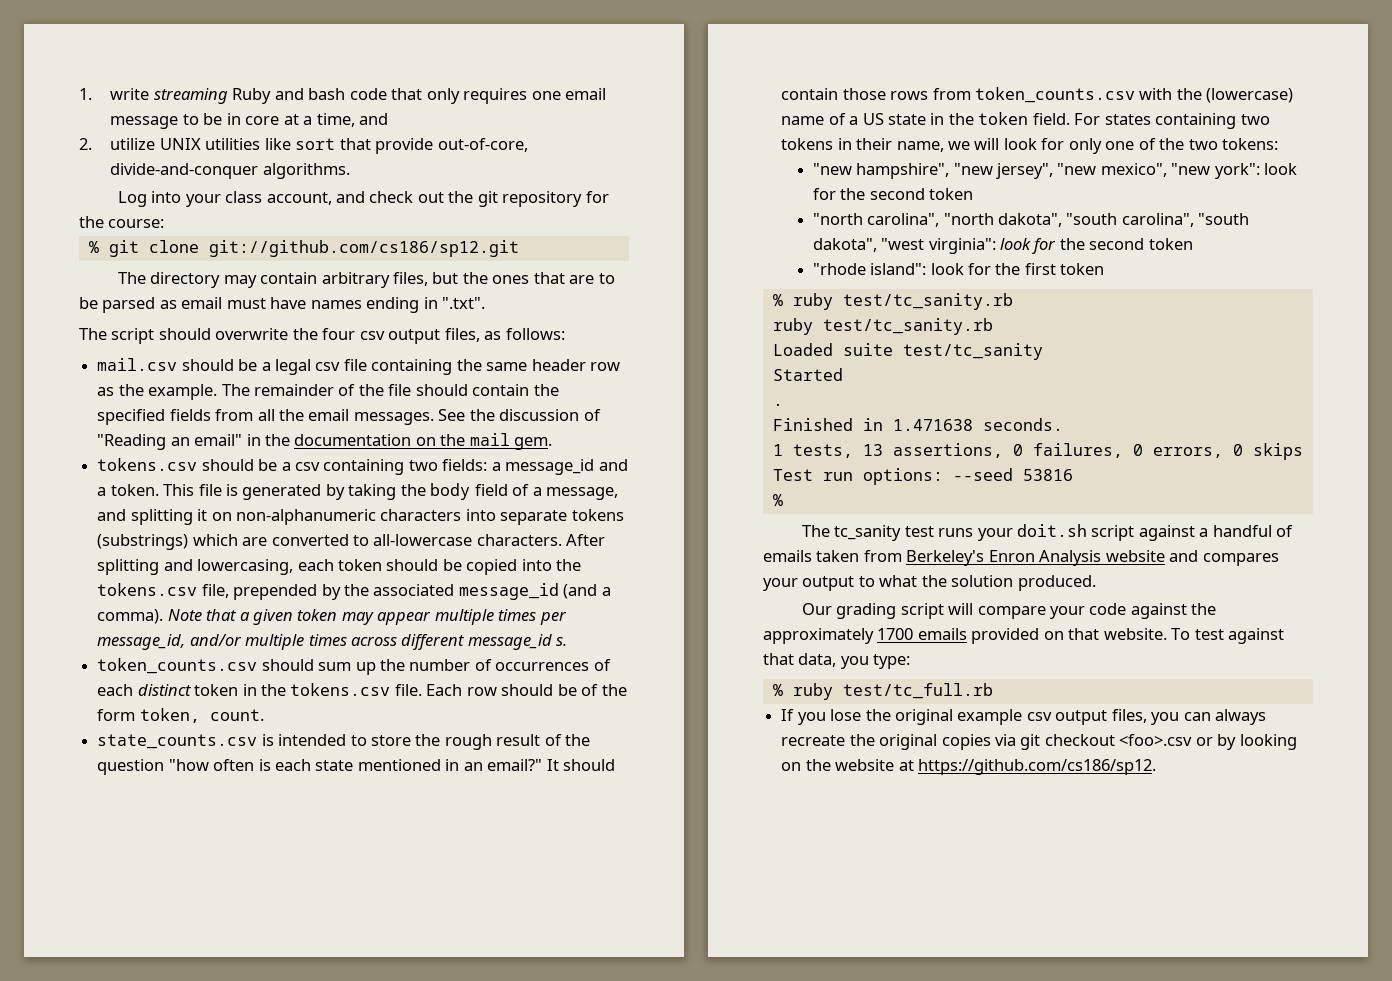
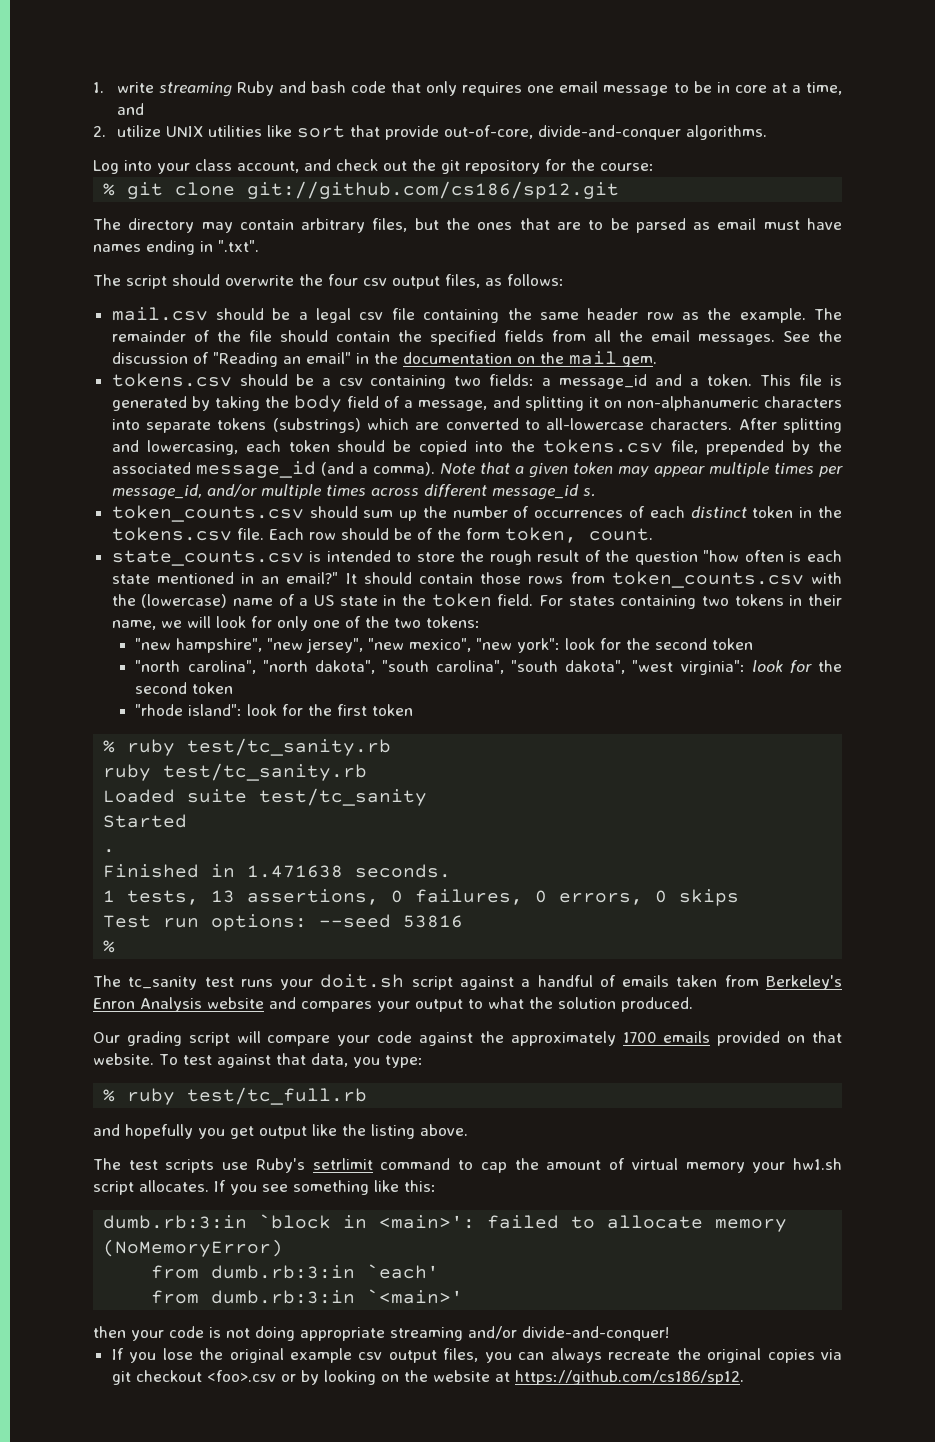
+ and hopefully you get output like the listing above.
+ The test scripts use Ruby's setrlimit command to cap the amount of virtual memory your hw1.sh script allocates. If you see something like this:
+ dumb.rb:3:in `block in <main>': failed to allocate memory (NoMemoryError)
+ from dumb.rb:3:in `each'
+ from dumb.rb:3:in `<main>'
+ then your code is not doing appropriate streaming and/or divide-and-conquer!

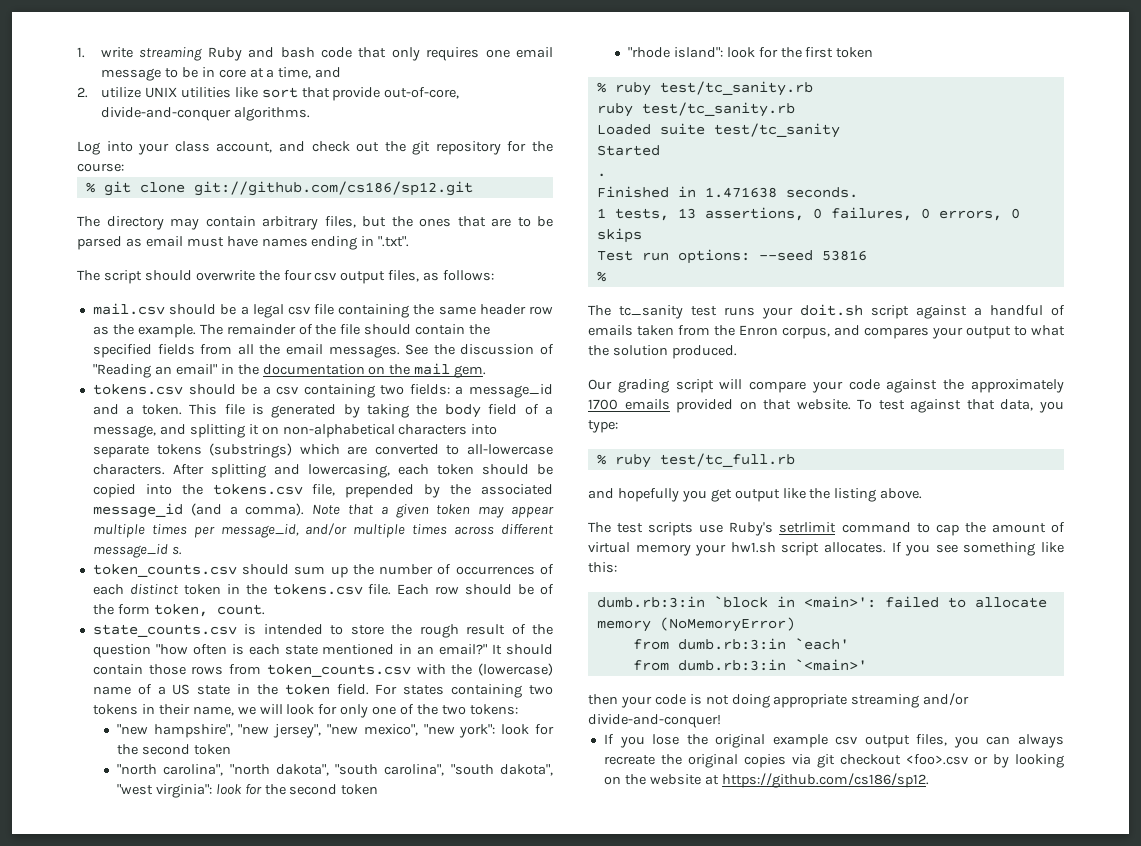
- This file is generated by taking the body field of a message, and splitting it on non-alphanumeric characters into separate tokens (substrings) which are converted to all-lowercase characters.
+ This file is generated by taking the body field of a message, and splitting it on non-alphabetical characters into separate tokens (substrings) which are converted to all-lowercase characters.
- The tc_sanity test runs your doit.sh script against a handful of emails taken from Berkeley's Enron Analysis website and compares your output to what the solution produced.
+ The tc_sanity test runs your doit.sh script against a handful of emails taken from the Enron corpus, and compares your output to what the solution produced.

